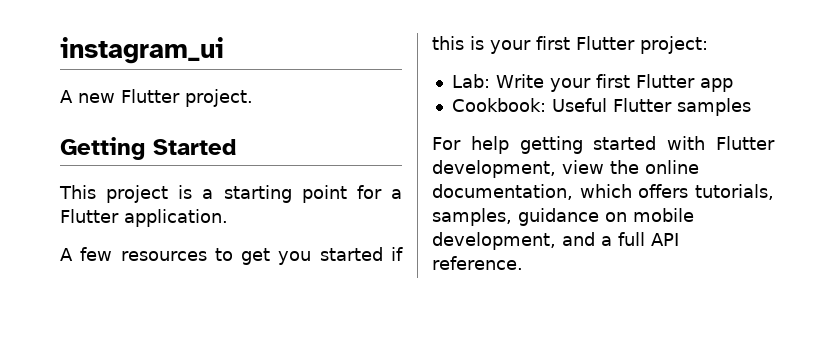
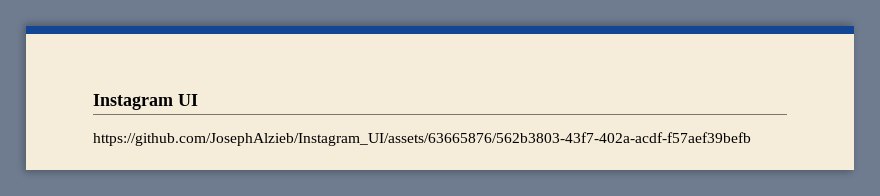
- instagram_ui
- A new Flutter project.
- Getting Started
- This project is a starting point for a Flutter application.
- A few resources to get you started if this is your first Flutter project:
- Lab: Write your first Flutter app
- Cookbook: Useful Flutter samples
- For help getting started with Flutter development, view the online documentation, which offers tutorials, samples, guidance on mobile development, and a full API reference.
+ Instagram UI
+ https://github.com/JosephAlzieb/Instagram_UI/assets/63665876/562b3803-43f7-402a-acdf-f57aef39befb

